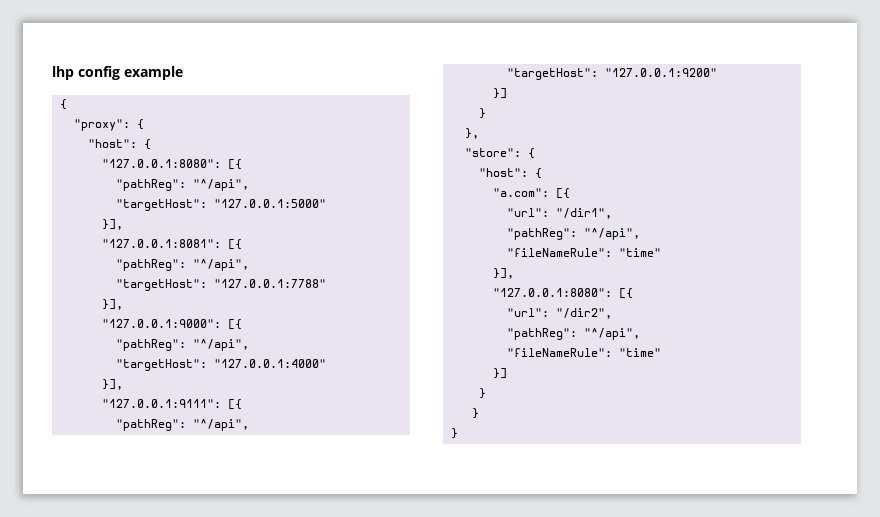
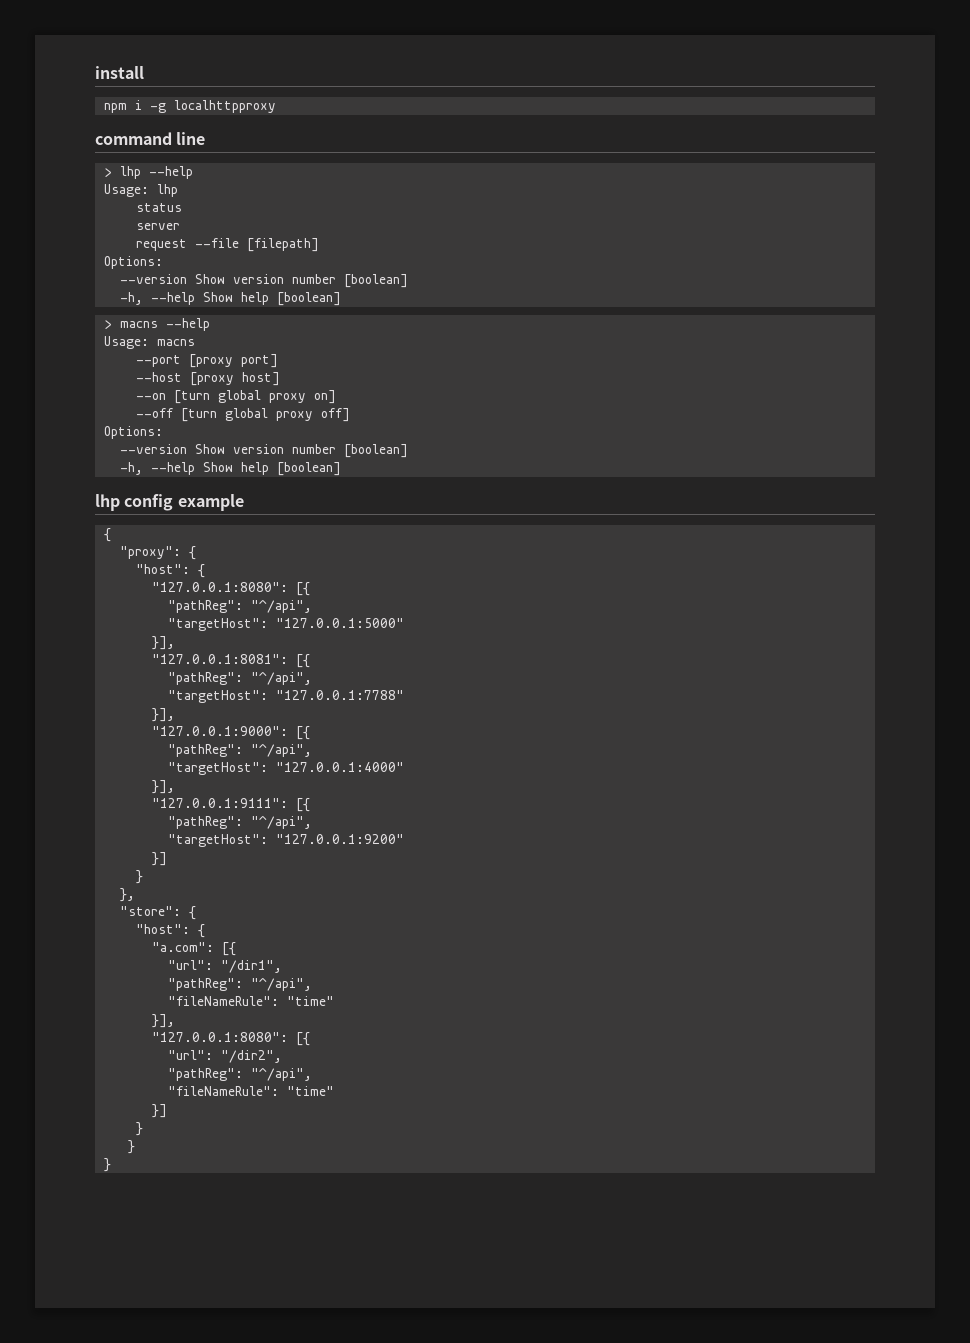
+ install
+ npm i -g localhttpproxy
+ command line
+ > lhp --help
+ Usage: lhp
+ status
+ server
+ request --file [filepath]
+ Options:
+ --version Show version number [boolean]
+ -h, --help Show help [boolean]
+ > macns --help
+ Usage: macns
+ --port [proxy port]
+ --host [proxy host]
+ --on [turn global proxy on]
+ --off [turn global proxy off]
+ Options:
+ --version Show version number [boolean]
+ -h, --help Show help [boolean]

